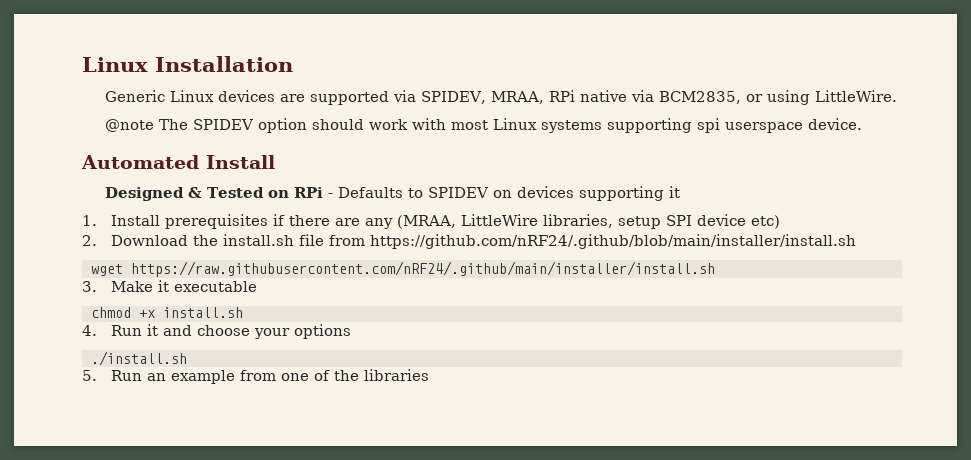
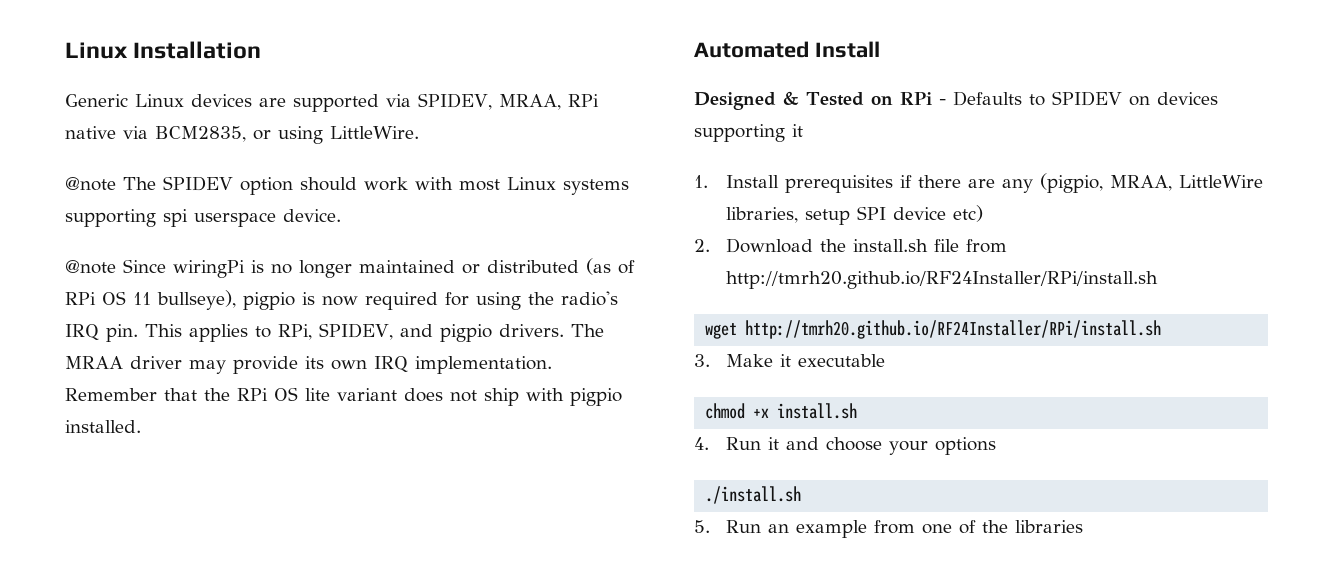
+ @note Since wiringPi is no longer maintained or distributed (as of RPi OS 11 bullseye), pigpio is now required for using the radio's IRQ pin. This applies to RPi, SPIDEV, and pigpio drivers. The MRAA driver may provide its own IRQ implementation. Remember that the RPi OS lite variant does not ship with pigpio installed.
- 1. Install prerequisites if there are any (MRAA, LittleWire libraries, setup SPI device etc)
+ 1. Install prerequisites if there are any (pigpio, MRAA, LittleWire libraries, setup SPI device etc)
- 2. Download the install.sh file from https://github.com/nRF24/.github/blob/main/installer/install.sh
+ 2. Download the install.sh file from http://tmrh20.github.io/RF24Installer/RPi/install.sh
- wget https://raw.githubusercontent.com/nRF24/.github/main/installer/install.sh
+ wget http://tmrh20.github.io/RF24Installer/RPi/install.sh

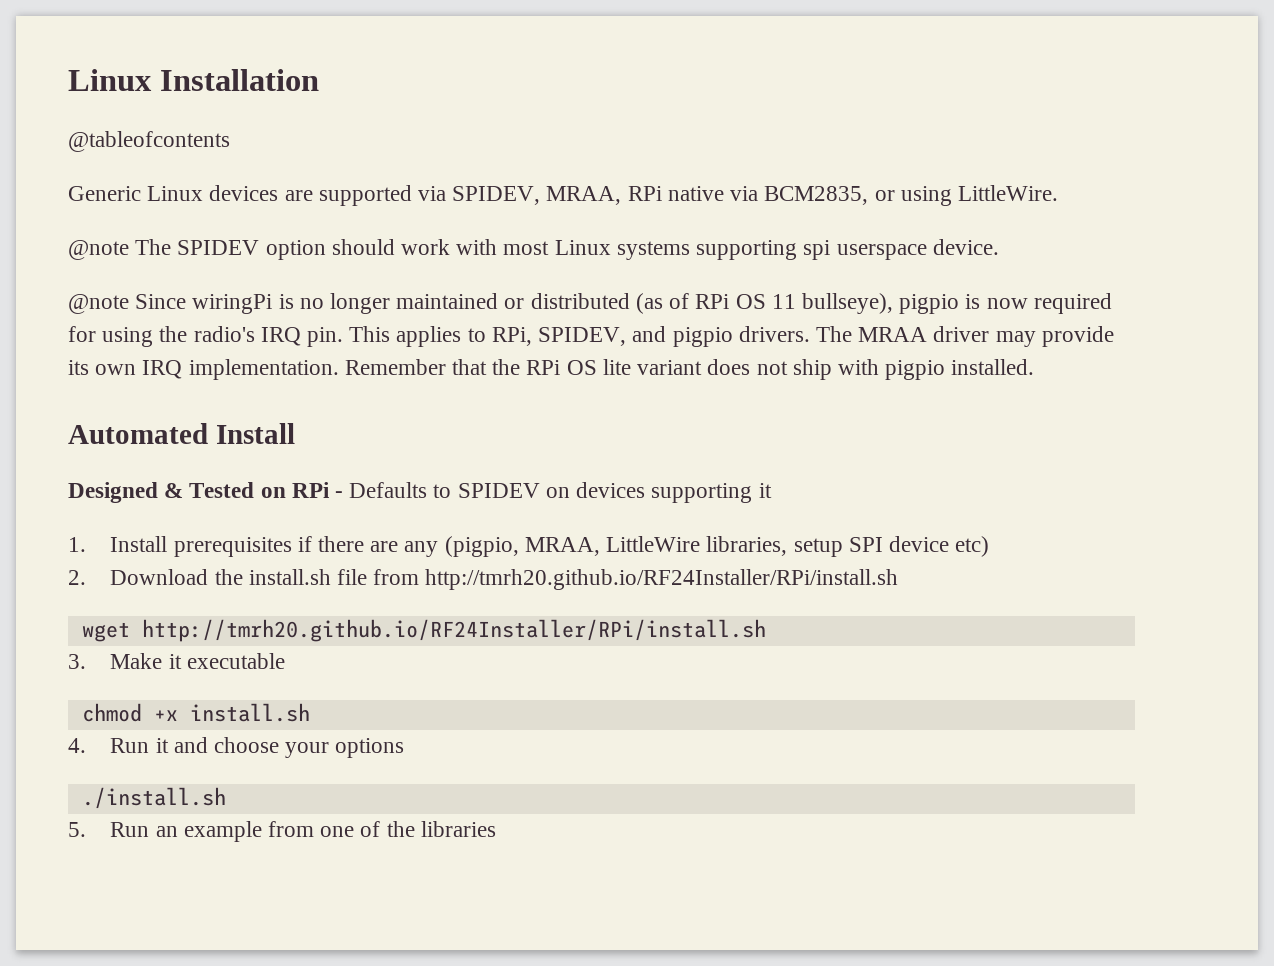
+ @tableofcontents

